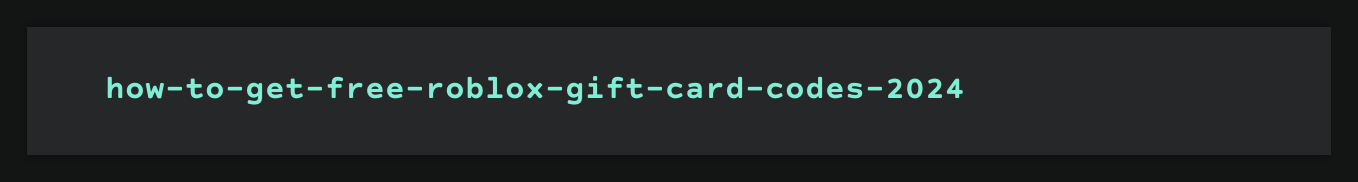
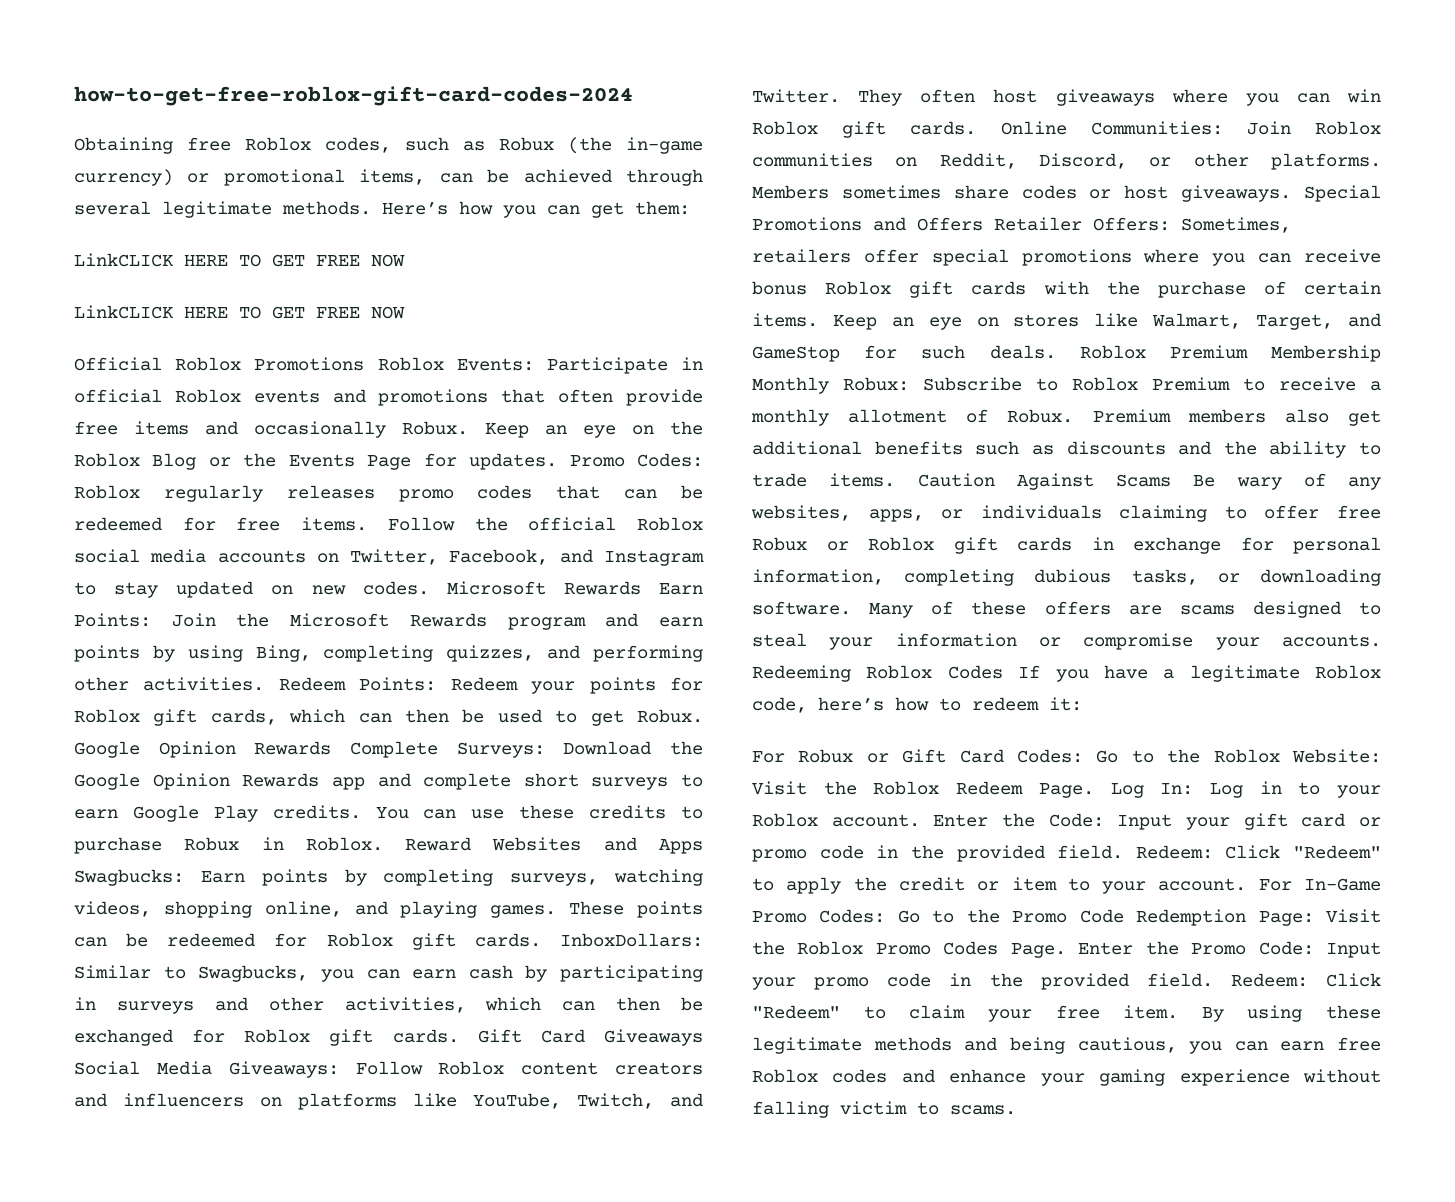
+ Obtaining free Roblox codes, such as Robux (the in-game currency) or promotional items, can be achieved through several legitimate methods. Here’s how you can get them:
+ LinkCLICK HERE TO GET FREE NOW
+ LinkCLICK HERE TO GET FREE NOW
+ Official Roblox Promotions Roblox Events: Participate in official Roblox events and promotions that often provide free items and occasionally Robux. Keep an eye on the Roblox Blog or the Events Page for updates. Promo Codes: Roblox regularly releases promo codes that can be redeemed for free items. Follow the official Roblox social media accounts on Twitter, Facebook, and Instagram to stay updated on new codes. Microsoft Rewards Earn Points: Join the Microsoft Rewards program and earn points by using Bing, completing quizzes, and performing other activities. Redeem Points: Redeem your points for Roblox gift cards, which can then be used to get Robux. Google Opinion Rewards Complete Surveys: Download the Google Opinion Rewards app and complete short surveys to earn Google Play credits. You can use these credits to purchase Robux in Roblox. Reward Websites and Apps Swagbucks: Earn points by completing surveys, watching videos, shopping online, and playing games. These points can be redeemed for Roblox gift cards. InboxDollars: Similar to Swagbucks, you can earn cash by participating in surveys and other activities, which can then be exchanged for Roblox gift cards. Gift Card Giveaways Social Media Giveaways: Follow Roblox content creators and influencers on platforms like YouTube, Twitch, and Twitter. They often host giveaways where you can win Roblox gift cards. Online Communities: Join Roblox communities on Reddit, Discord, or other platforms. Members sometimes share codes or host giveaways. Special Promotions and Offers Retailer Offers: Sometimes, retailers offer special promotions where you can receive bonus Roblox gift cards with the purchase of certain items. Keep an eye on stores like Walmart, Target, and GameStop for such deals. Roblox Premium Membership Monthly Robux: Subscribe to Roblox Premium to receive a monthly allotment of Robux. Premium members also get additional benefits such as discounts and the ability to trade items. Caution Against Scams Be wary of any websites, apps, or individuals claiming to offer free Robux or Roblox gift cards in exchange for personal information, completing dubious tasks, or downloading software. Many of these offers are scams designed to steal your information or compromise your accounts. Redeeming Roblox Codes If you have a legitimate Roblox code, here’s how to redeem it:
+ For Robux or Gift Card Codes: Go to the Roblox Website: Visit the Roblox Redeem Page. Log In: Log in to your Roblox account. Enter the Code: Input your gift card or promo code in the provided field. Redeem: Click "Redeem" to apply the credit or item to your account. For In-Game Promo Codes: Go to the Promo Code Redemption Page: Visit the Roblox Promo Codes Page. Enter the Promo Code: Input your promo code in the provided field. Redeem: Click "Redeem" to claim your free item. By using these legitimate methods and being cautious, you can earn free Roblox codes and enhance your gaming experience without falling victim to scams.

